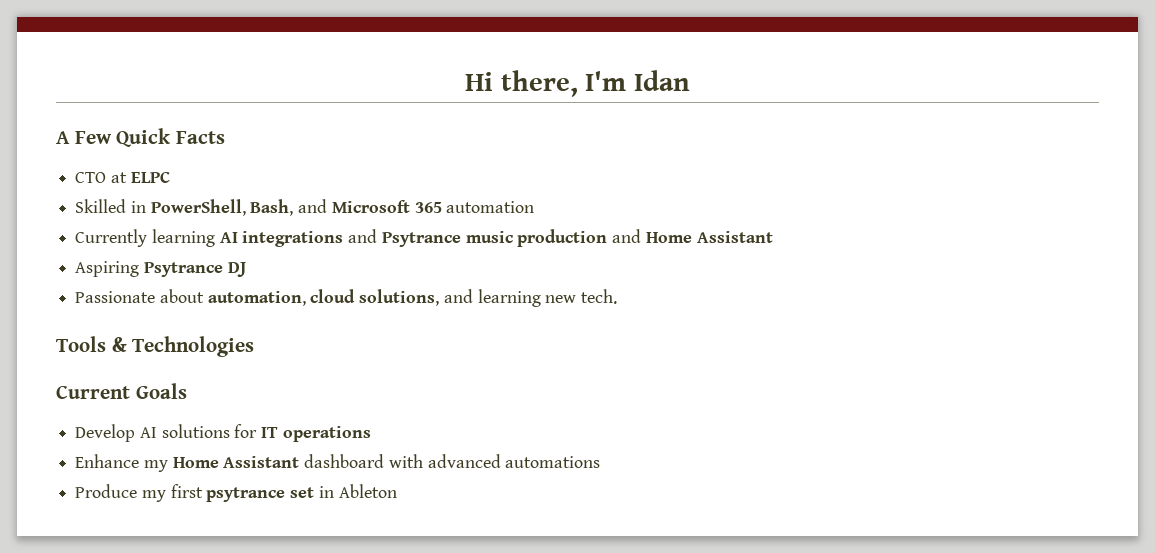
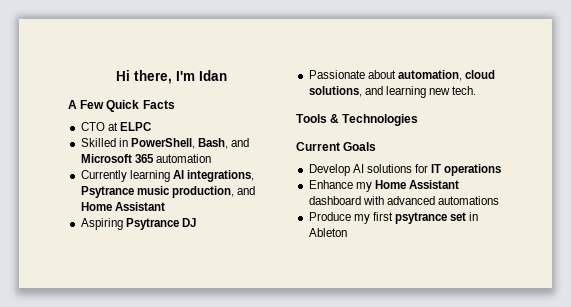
- Currently learning AI integrations and Psytrance music production and Home Assistant
+ Currently learning AI integrations, Psytrance music production, and Home Assistant

